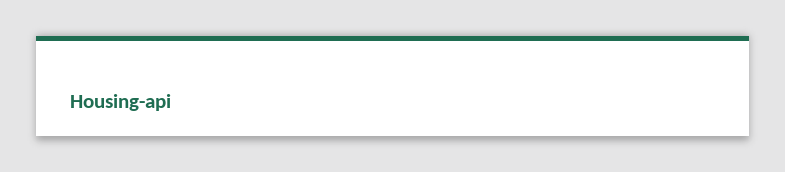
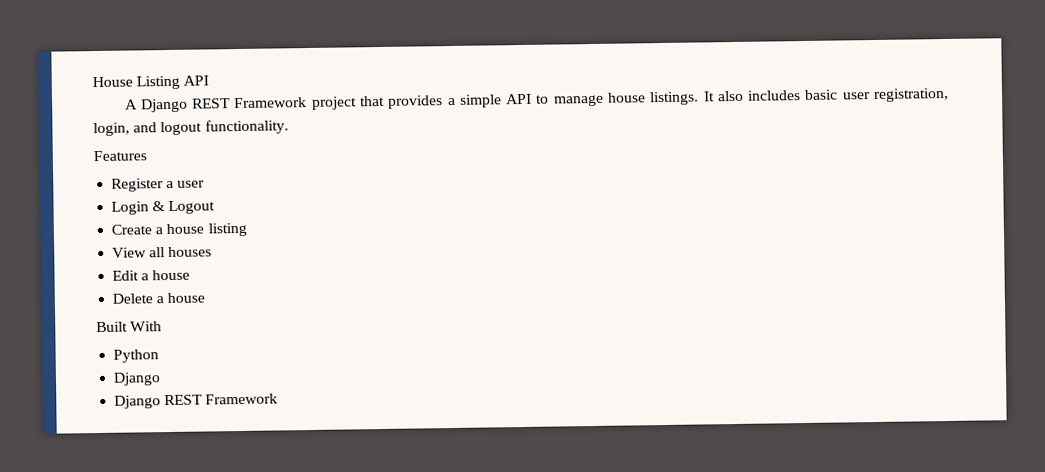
- Housing-api
+ House Listing API
+ A Django REST Framework project that provides a simple API to manage house listings. It also includes basic user registration, login, and logout functionality.
+ Features
+ Register a user
+ Login & Logout
+ Create a house listing
+ View all houses
+ Edit a house
+ Delete a house
+ Built With
+ Python
+ Django
+ Django REST Framework

